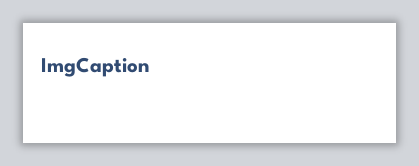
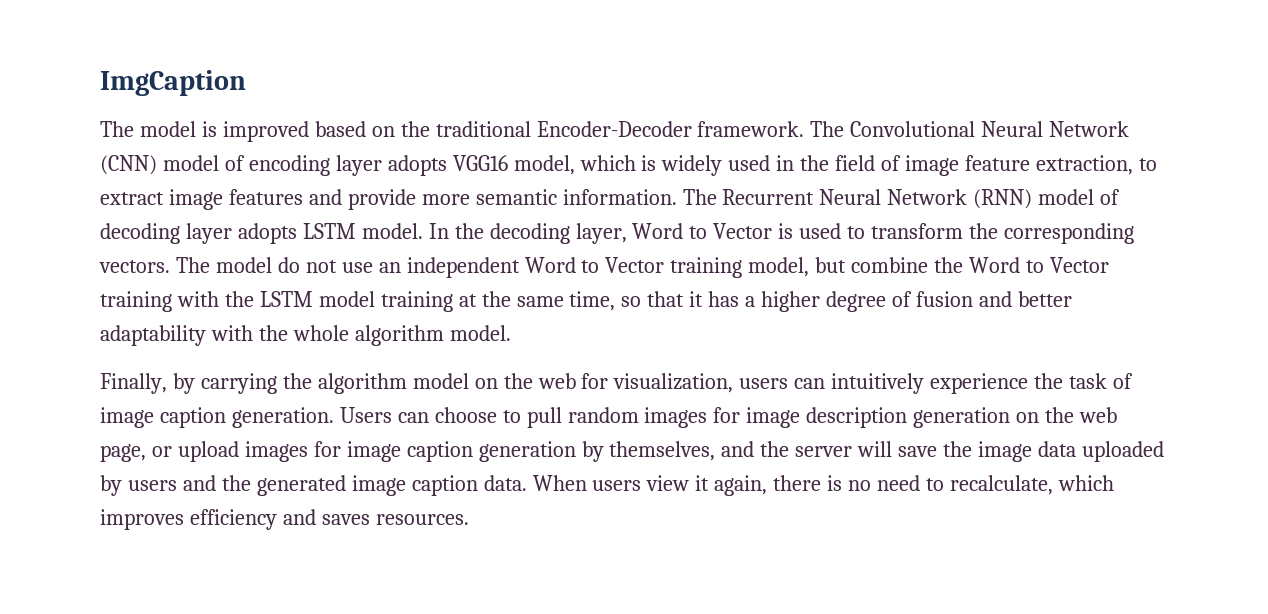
+ The model is improved based on the traditional Encoder-Decoder framework. The Convolutional Neural Network (CNN) model of encoding layer adopts VGG16 model, which is widely used in the field of image feature extraction, to extract image features and provide more semantic information. The Recurrent Neural Network (RNN) model of decoding layer adopts LSTM model. In the decoding layer, Word to Vector is used to transform the corresponding vectors. The model do not use an independent Word to Vector training model, but combine the Word to Vector training with the LSTM model training at the same time, so that it has a higher degree of fusion and better adaptability with the whole algorithm model.
+ Finally, by carrying the algorithm model on the web for visualization, users can intuitively experience the task of image caption generation. Users can choose to pull random images for image description generation on the web page, or upload images for image caption generation by themselves, and the server will save the image data uploaded by users and the generated image caption data. When users view it again, there is no need to recalculate, which improves efficiency and saves resources.

